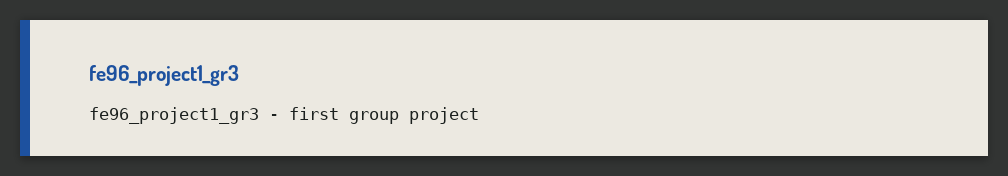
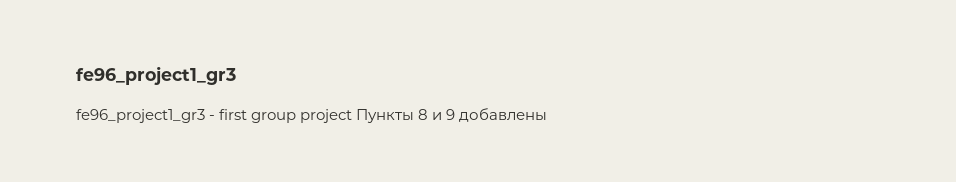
- fe96_project1_gr3 - first group project
+ fe96_project1_gr3 - first group project Пункты 8 и 9 добавлены

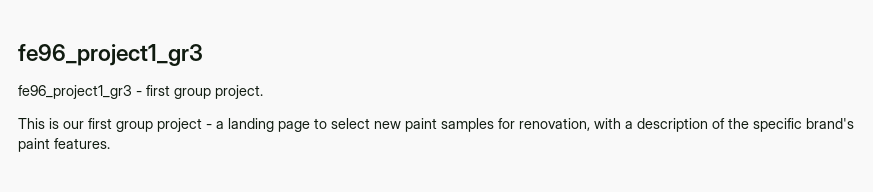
- fe96_project1_gr3 - first group project Пункты 8 и 9 добавлены
+ fe96_project1_gr3 - first group project.
+ This is our first group project - a landing page to select new paint samples for renovation, with a description of the specific brand's paint features.

